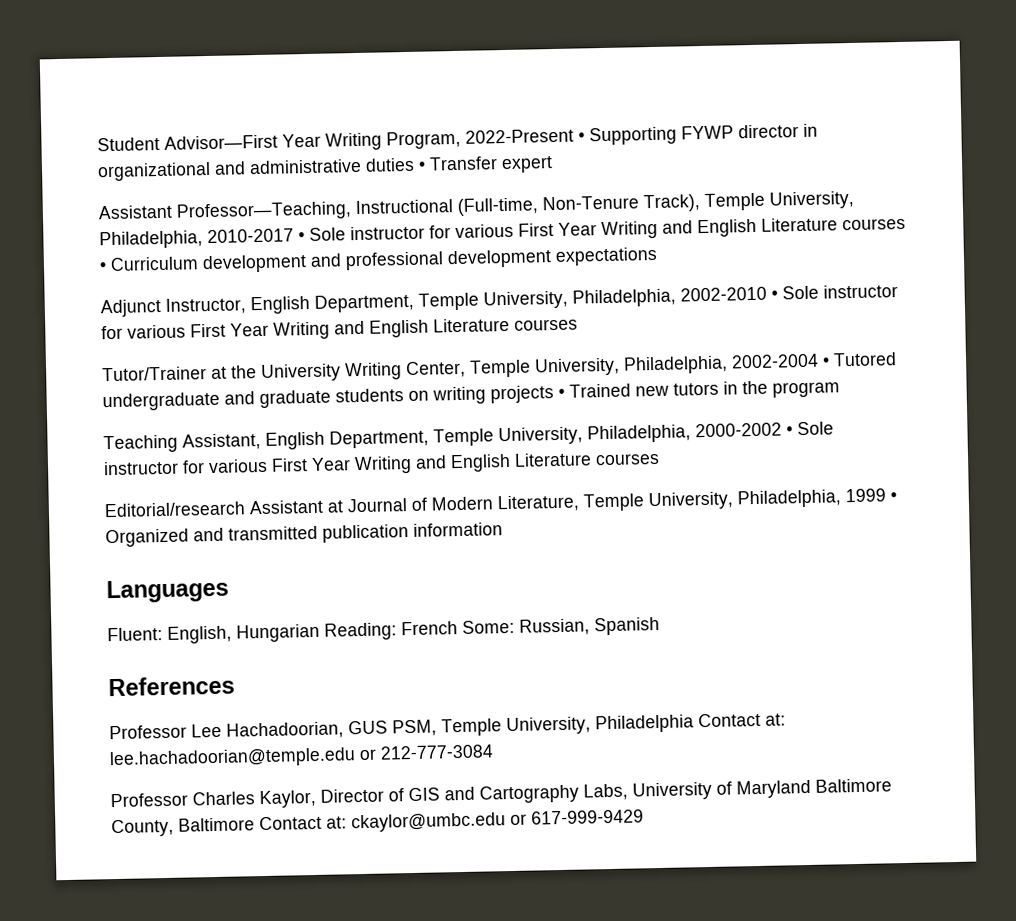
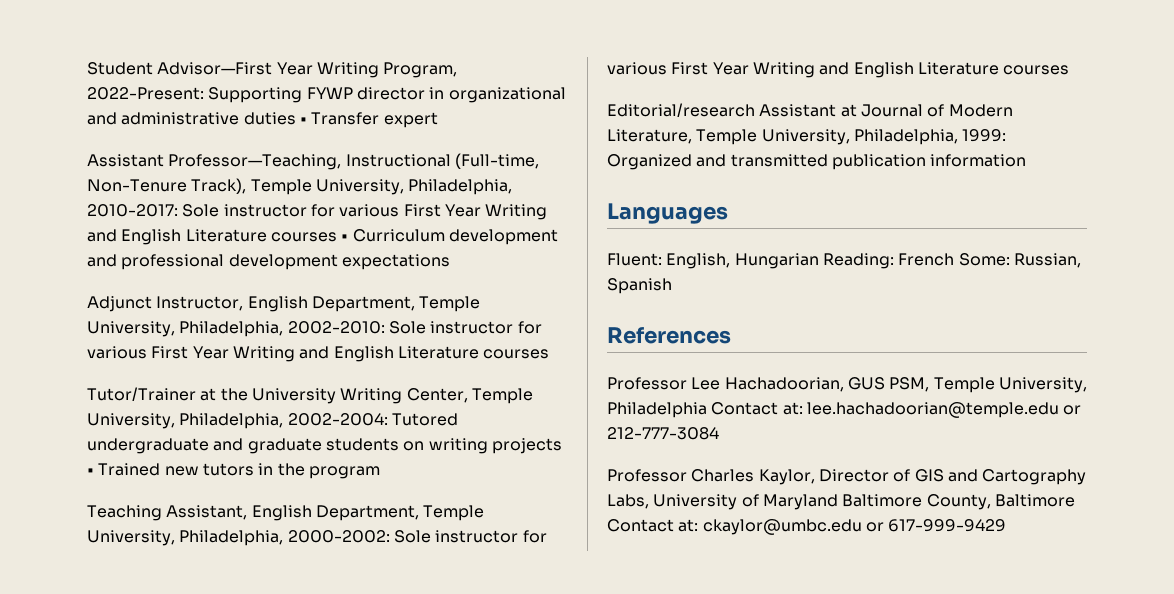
- Student Advisor—First Year Writing Program, 2022-Present • Supporting FYWP director in organizational and administrative duties • Transfer expert
+ Student Advisor—First Year Writing Program, 2022-Present: Supporting FYWP director in organizational and administrative duties • Transfer expert
- Assistant Professor—Teaching, Instructional (Full-time, Non-Tenure Track), Temple University, Philadelphia, 2010-2017 • Sole instructor for various First Year Writing and English Literature courses • Curriculum development and professional development expectations
+ Assistant Professor—Teaching, Instructional (Full-time, Non-Tenure Track), Temple University, Philadelphia, 2010-2017: Sole instructor for various First Year Writing and English Literature courses • Curriculum development and professional development expectations
- Adjunct Instructor, English Department, Temple University, Philadelphia, 2002-2010 • Sole instructor for various First Year Writing and English Literature courses
+ Adjunct Instructor, English Department, Temple University, Philadelphia, 2002-2010: Sole instructor for various First Year Writing and English Literature courses
- Tutor/Trainer at the University Writing Center, Temple University, Philadelphia, 2002-2004 • Tutored undergraduate and graduate students on writing projects • Trained new tutors in the program
+ Tutor/Trainer at the University Writing Center, Temple University, Philadelphia, 2002-2004: Tutored undergraduate and graduate students on writing projects • Trained new tutors in the program
- Teaching Assistant, English Department, Temple University, Philadelphia, 2000-2002 • Sole instructor for various First Year Writing and English Literature courses
+ Teaching Assistant, English Department, Temple University, Philadelphia, 2000-2002: Sole instructor for various First Year Writing and English Literature courses
- Editorial/research Assistant at Journal of Modern Literature, Temple University, Philadelphia, 1999 • Organized and transmitted publication information
+ Editorial/research Assistant at Journal of Modern Literature, Temple University, Philadelphia, 1999: Organized and transmitted publication information

